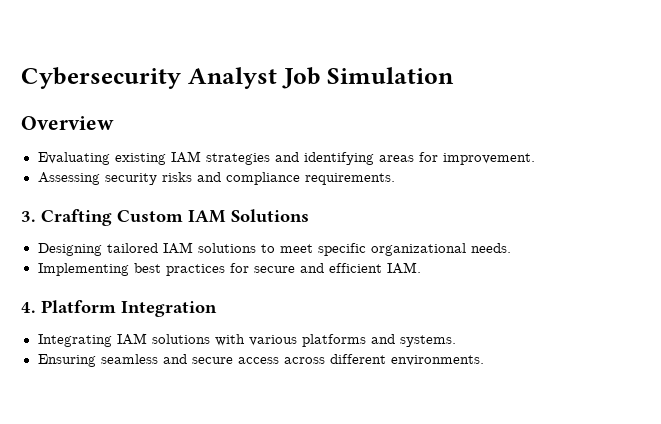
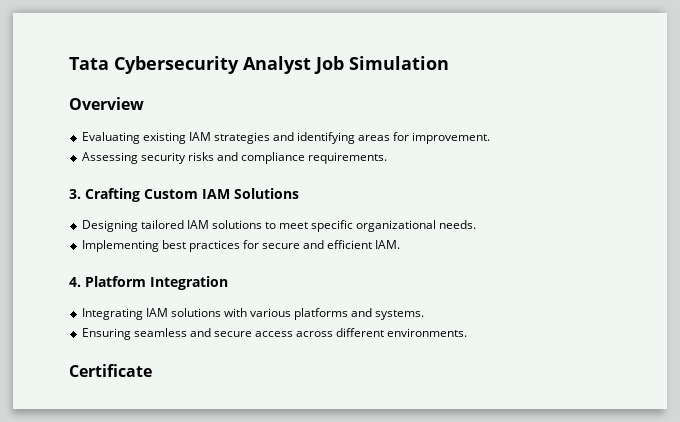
- Cybersecurity Analyst Job Simulation
+ Tata Cybersecurity Analyst Job Simulation
+ Certificate

